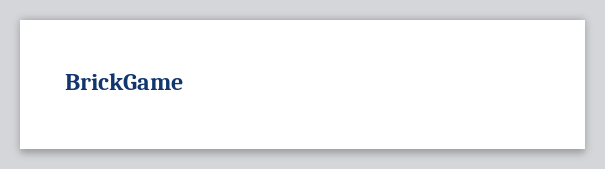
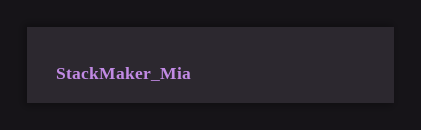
- BrickGame
+ StackMaker_Mia

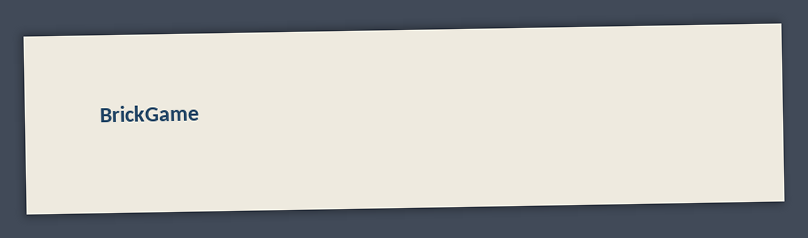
- StackMaker_Mia
+ BrickGame

